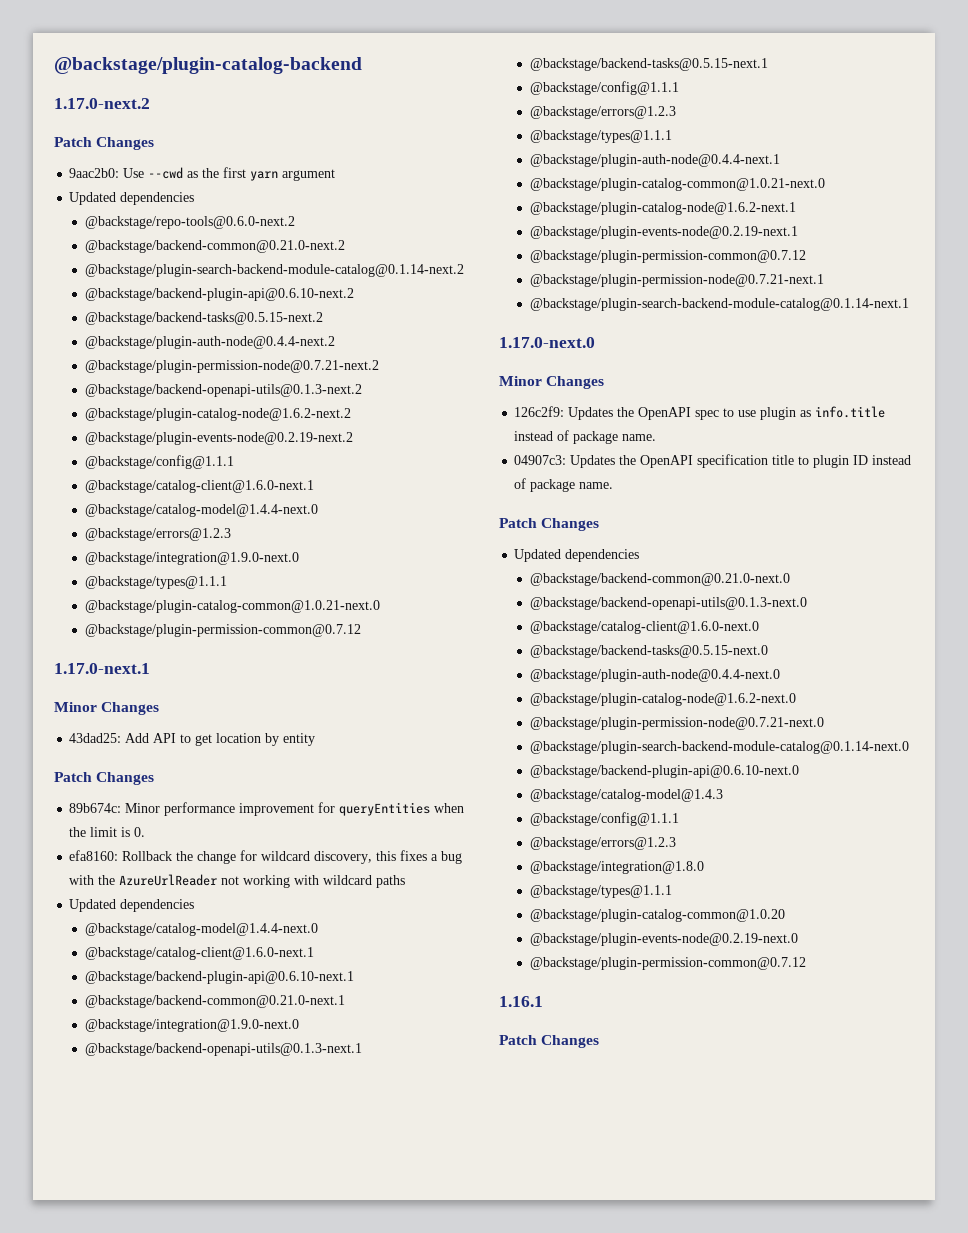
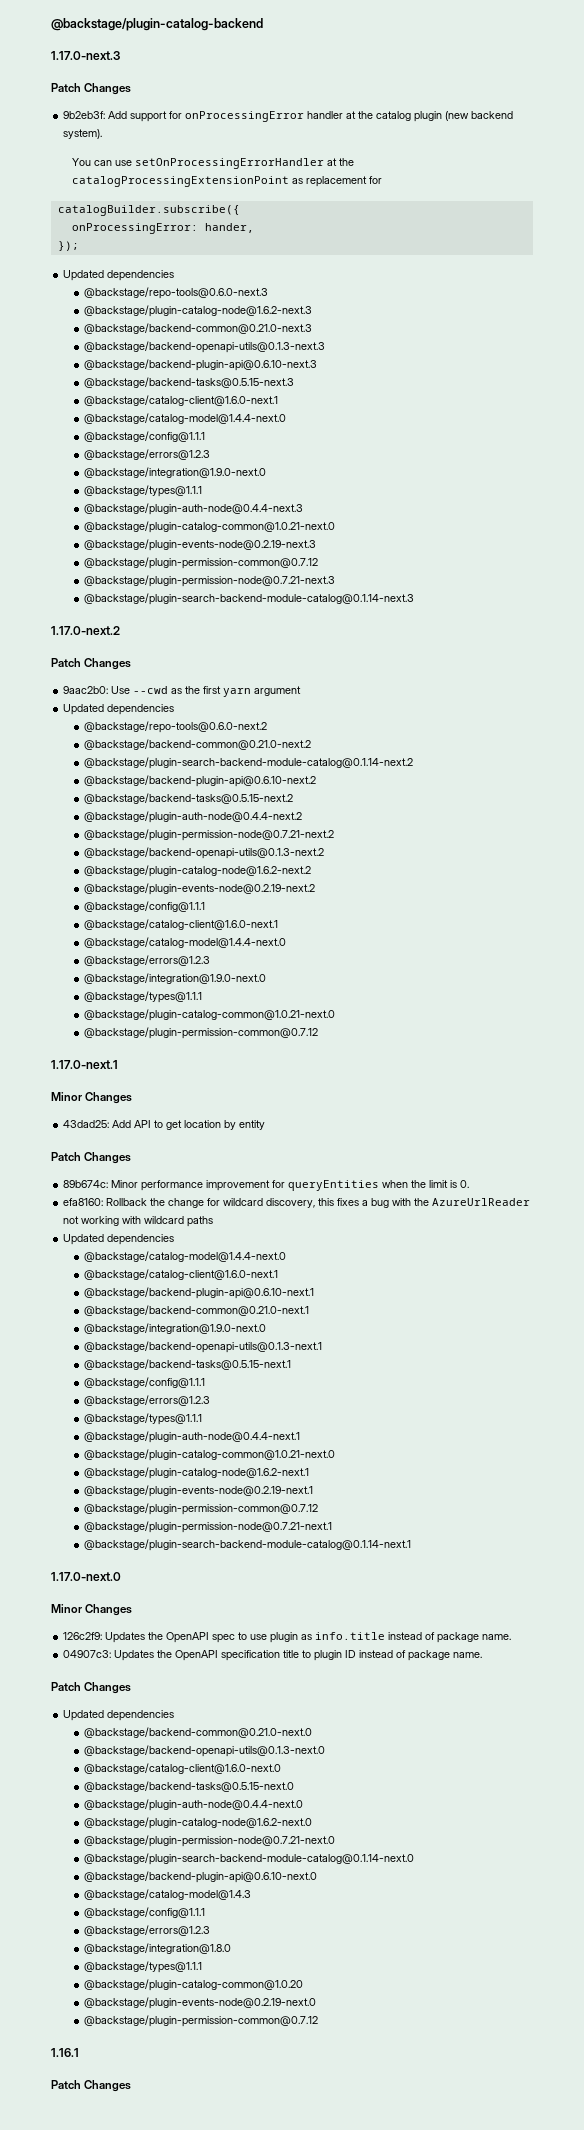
+ 1.17.0-next.3
+ Patch Changes
+ 9b2eb3f: Add support for onProcessingError handler at the catalog plugin (new backend system).
+ You can use setOnProcessingErrorHandler at the catalogProcessingExtensionPoint as replacement for
+ catalogBuilder.subscribe({
+ onProcessingError: hander,
+ });
+ Updated dependencies
+ @backstage/repo-tools@0.6.0-next.3
+ @backstage/plugin-catalog-node@1.6.2-next.3
+ @backstage/backend-common@0.21.0-next.3
+ @backstage/backend-openapi-utils@0.1.3-next.3
+ @backstage/backend-plugin-api@0.6.10-next.3
+ @backstage/backend-tasks@0.5.15-next.3
+ @backstage/catalog-client@1.6.0-next.1
+ @backstage/catalog-model@1.4.4-next.0
+ @backstage/config@1.1.1
+ @backstage/errors@1.2.3
+ @backstage/integration@1.9.0-next.0
+ @backstage/types@1.1.1
+ @backstage/plugin-auth-node@0.4.4-next.3
+ @backstage/plugin-catalog-common@1.0.21-next.0
+ @backstage/plugin-events-node@0.2.19-next.3
+ @backstage/plugin-permission-common@0.7.12
+ @backstage/plugin-permission-node@0.7.21-next.3
+ @backstage/plugin-search-backend-module-catalog@0.1.14-next.3

